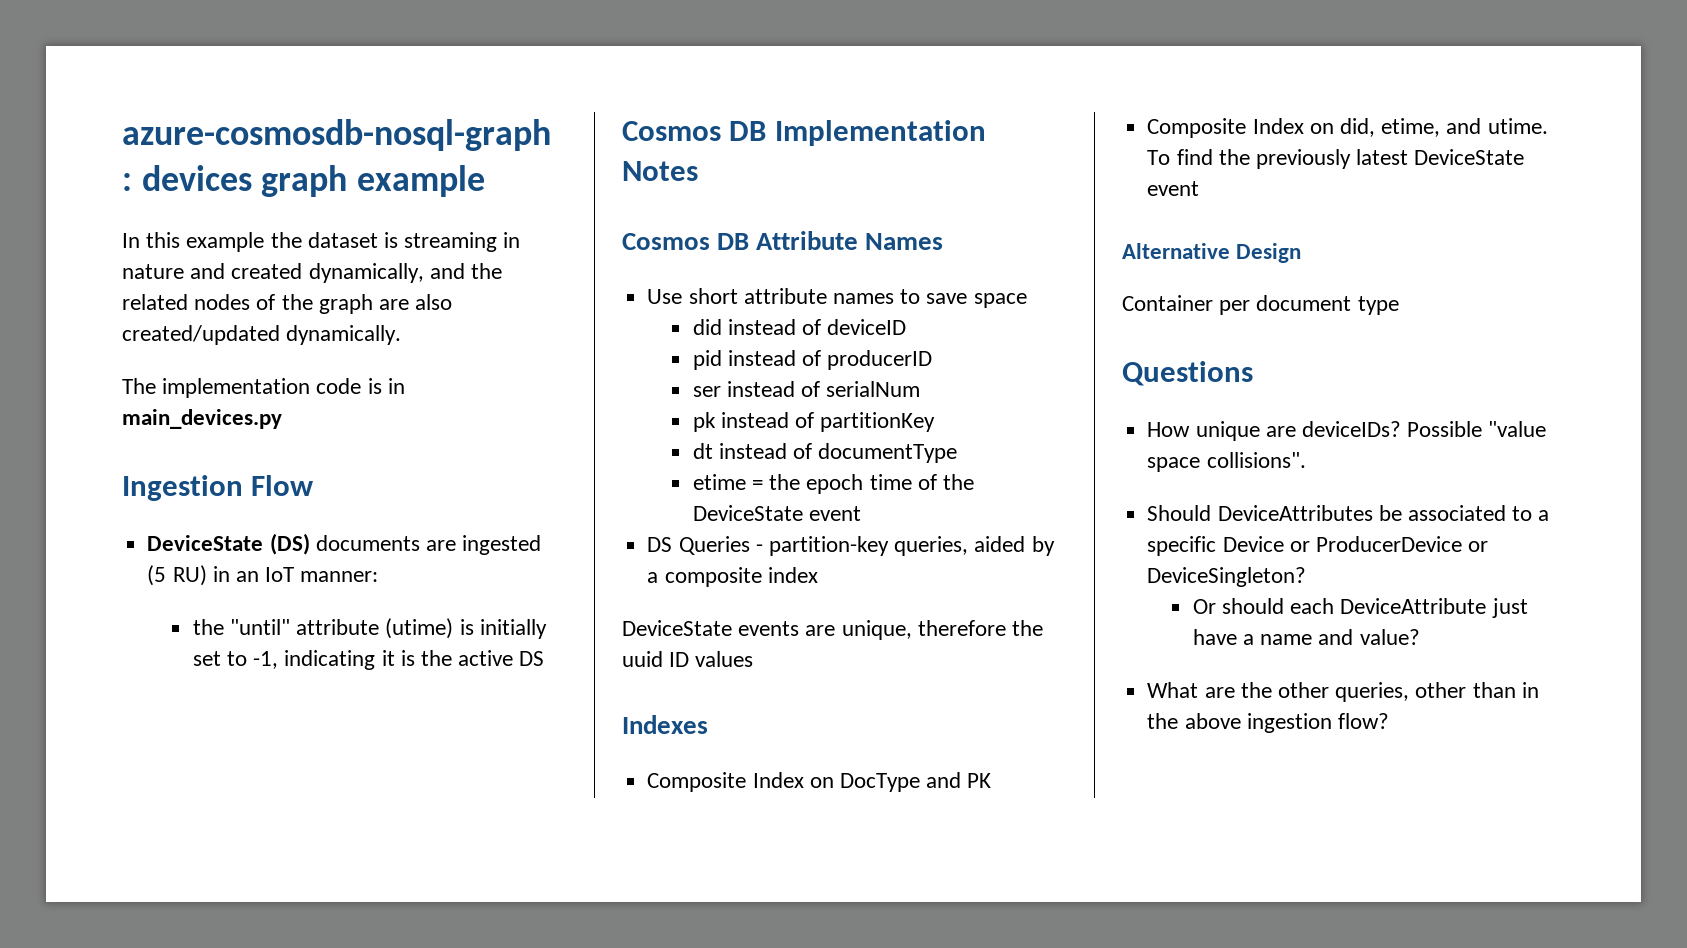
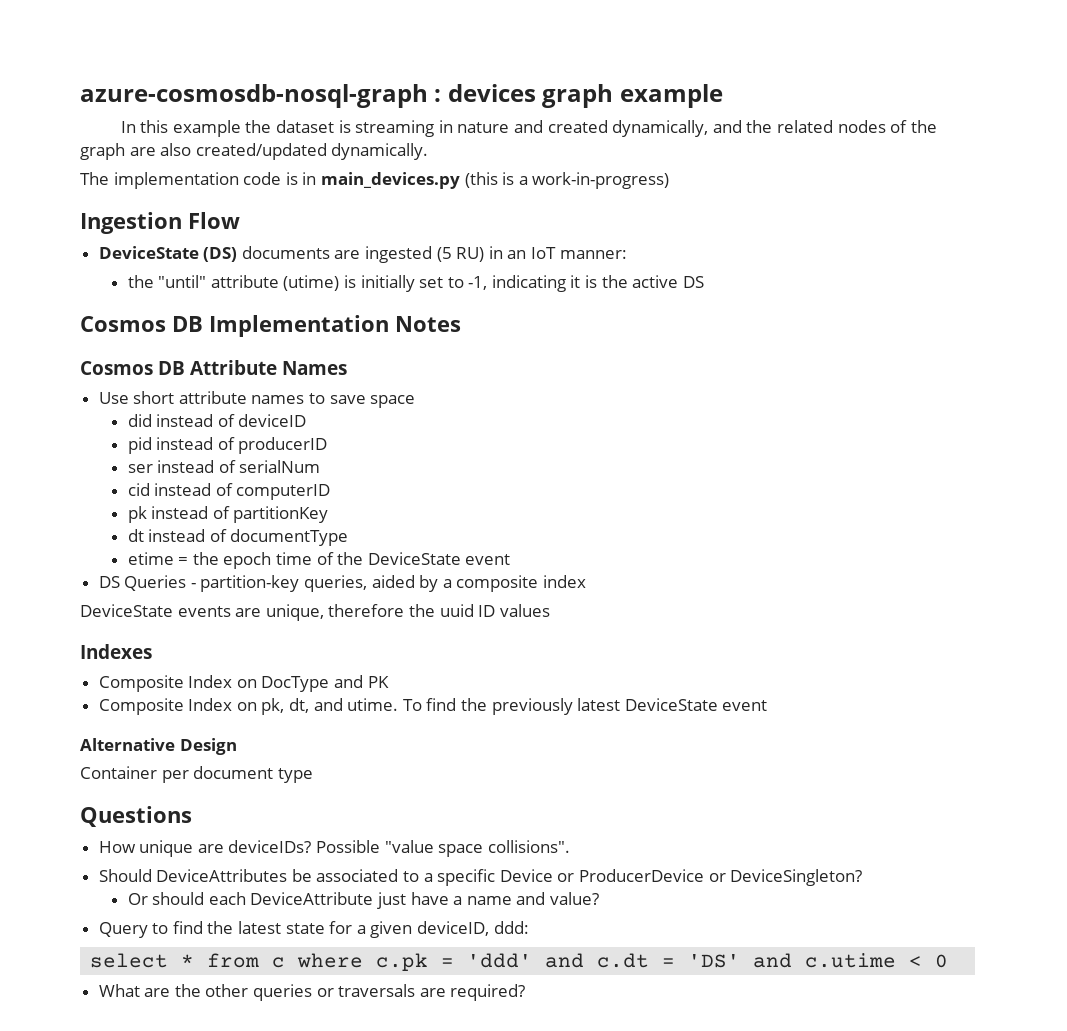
- The implementation code is in main_devices.py
+ The implementation code is in main_devices.py (this is a work-in-progress)
+ cid instead of computerID
- Composite Index on did, etime, and utime.
+ Composite Index on pk, dt, and utime.
- What are the other queries, other than in the above ingestion flow?
+ Query to find the latest state for a given deviceID, ddd:
+ select * from c where c.pk = 'ddd' and c.dt = 'DS' and c.utime < 0
+ What are the other queries or traversals are required?

